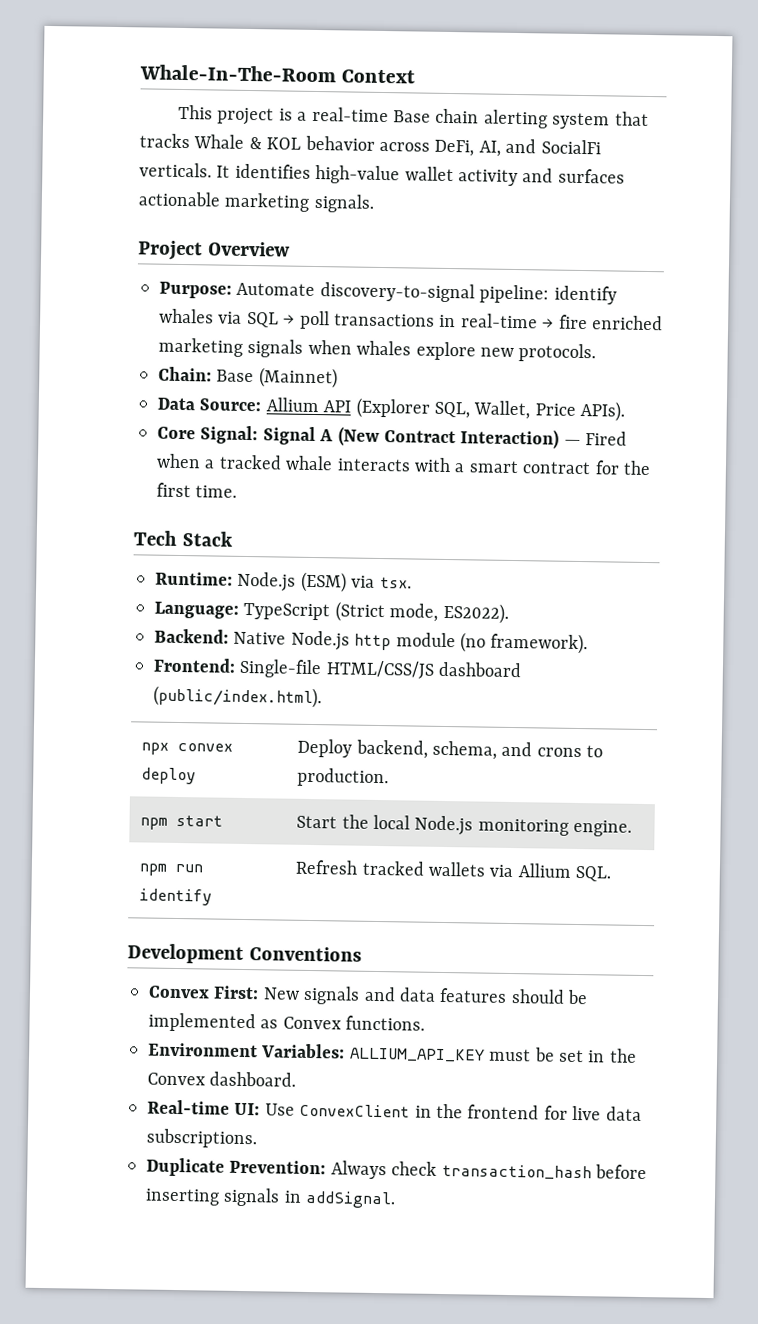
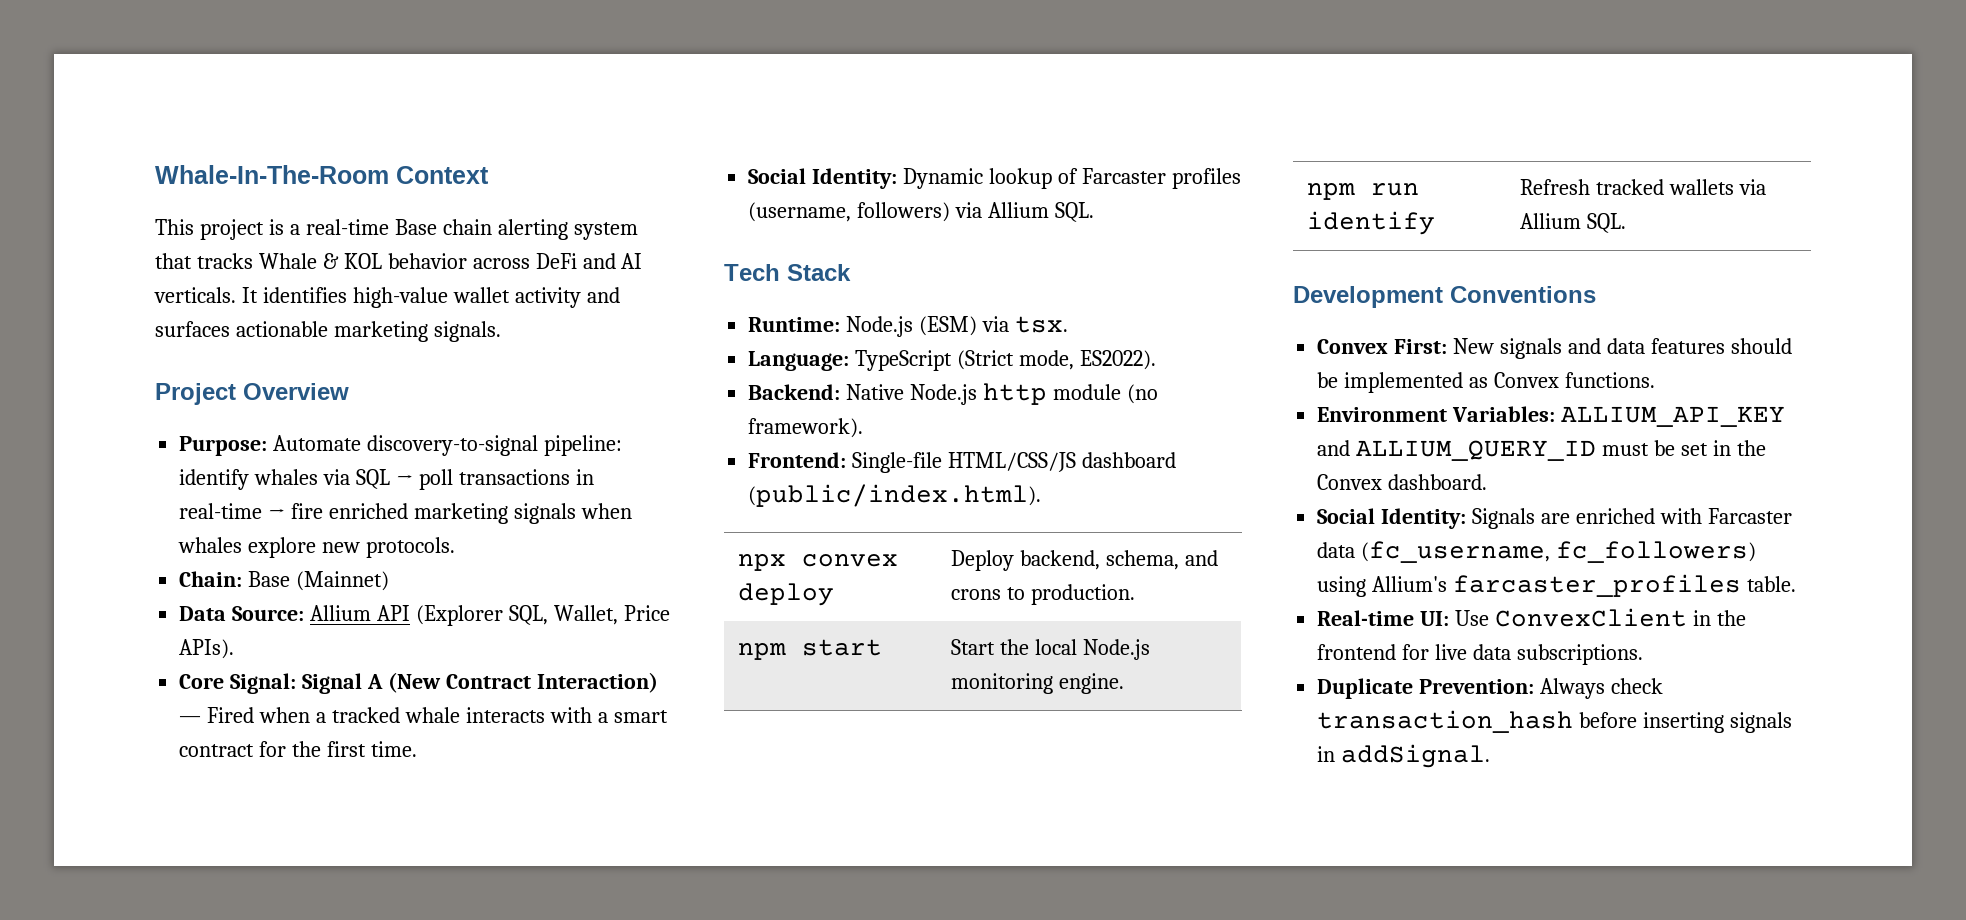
- This project is a real-time Base chain alerting system that tracks Whale & KOL behavior across DeFi, AI, and SocialFi verticals.
+ This project is a real-time Base chain alerting system that tracks Whale & KOL behavior across DeFi and AI verticals.
+ Social Identity: Dynamic lookup of Farcaster profiles (username, followers) via Allium SQL.
- Environment Variables: ALLIUM_API_KEY must be set in the Convex dashboard.
+ Environment Variables: ALLIUM_API_KEY and ALLIUM_QUERY_ID must be set in the Convex dashboard.
+ Social Identity: Signals are enriched with Farcaster data (fc_username, fc_followers) using Allium's farcaster_profiles table.

